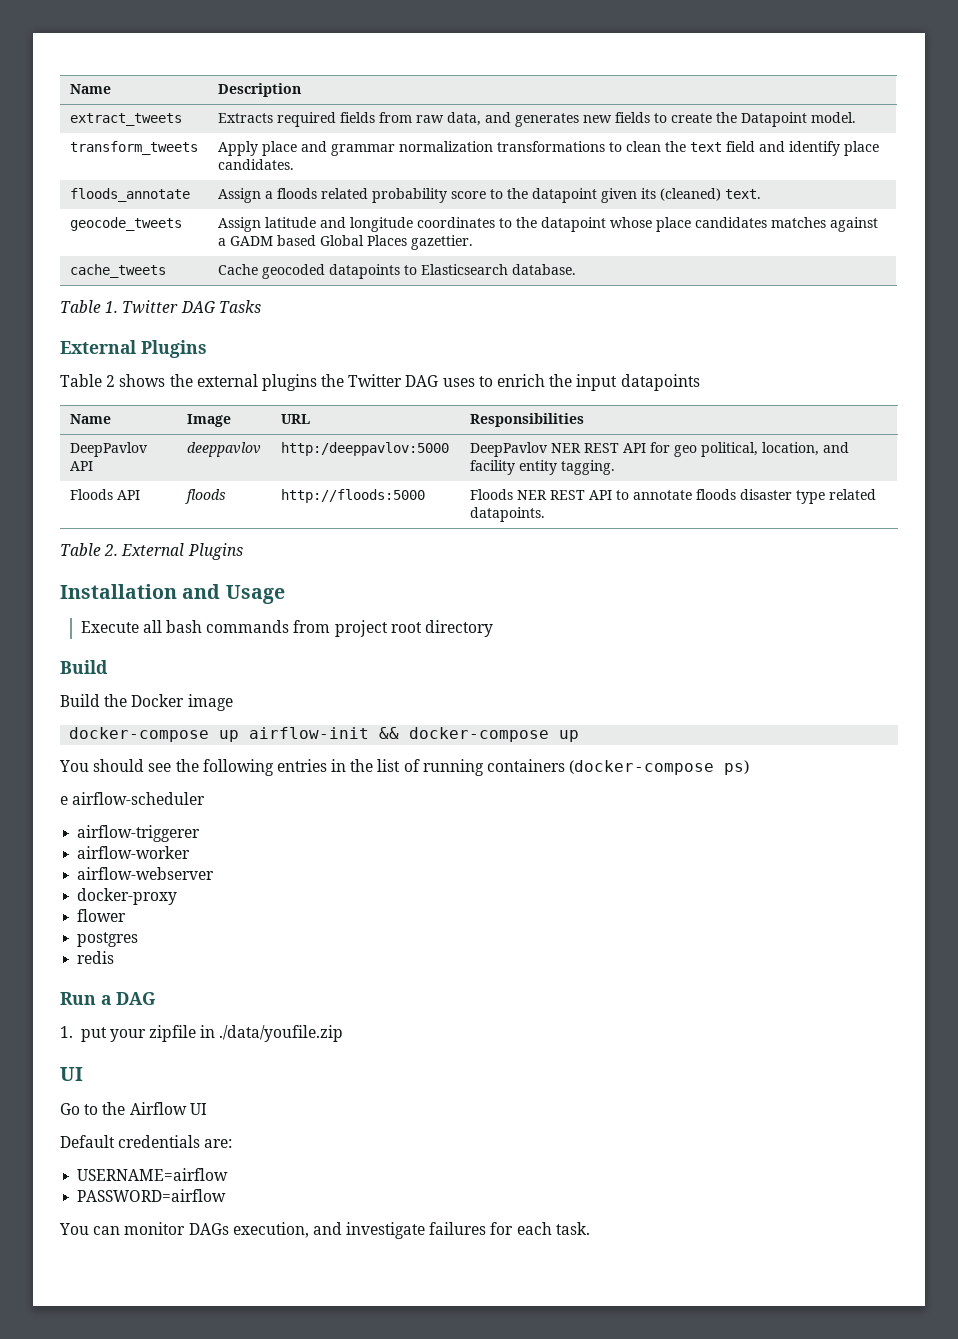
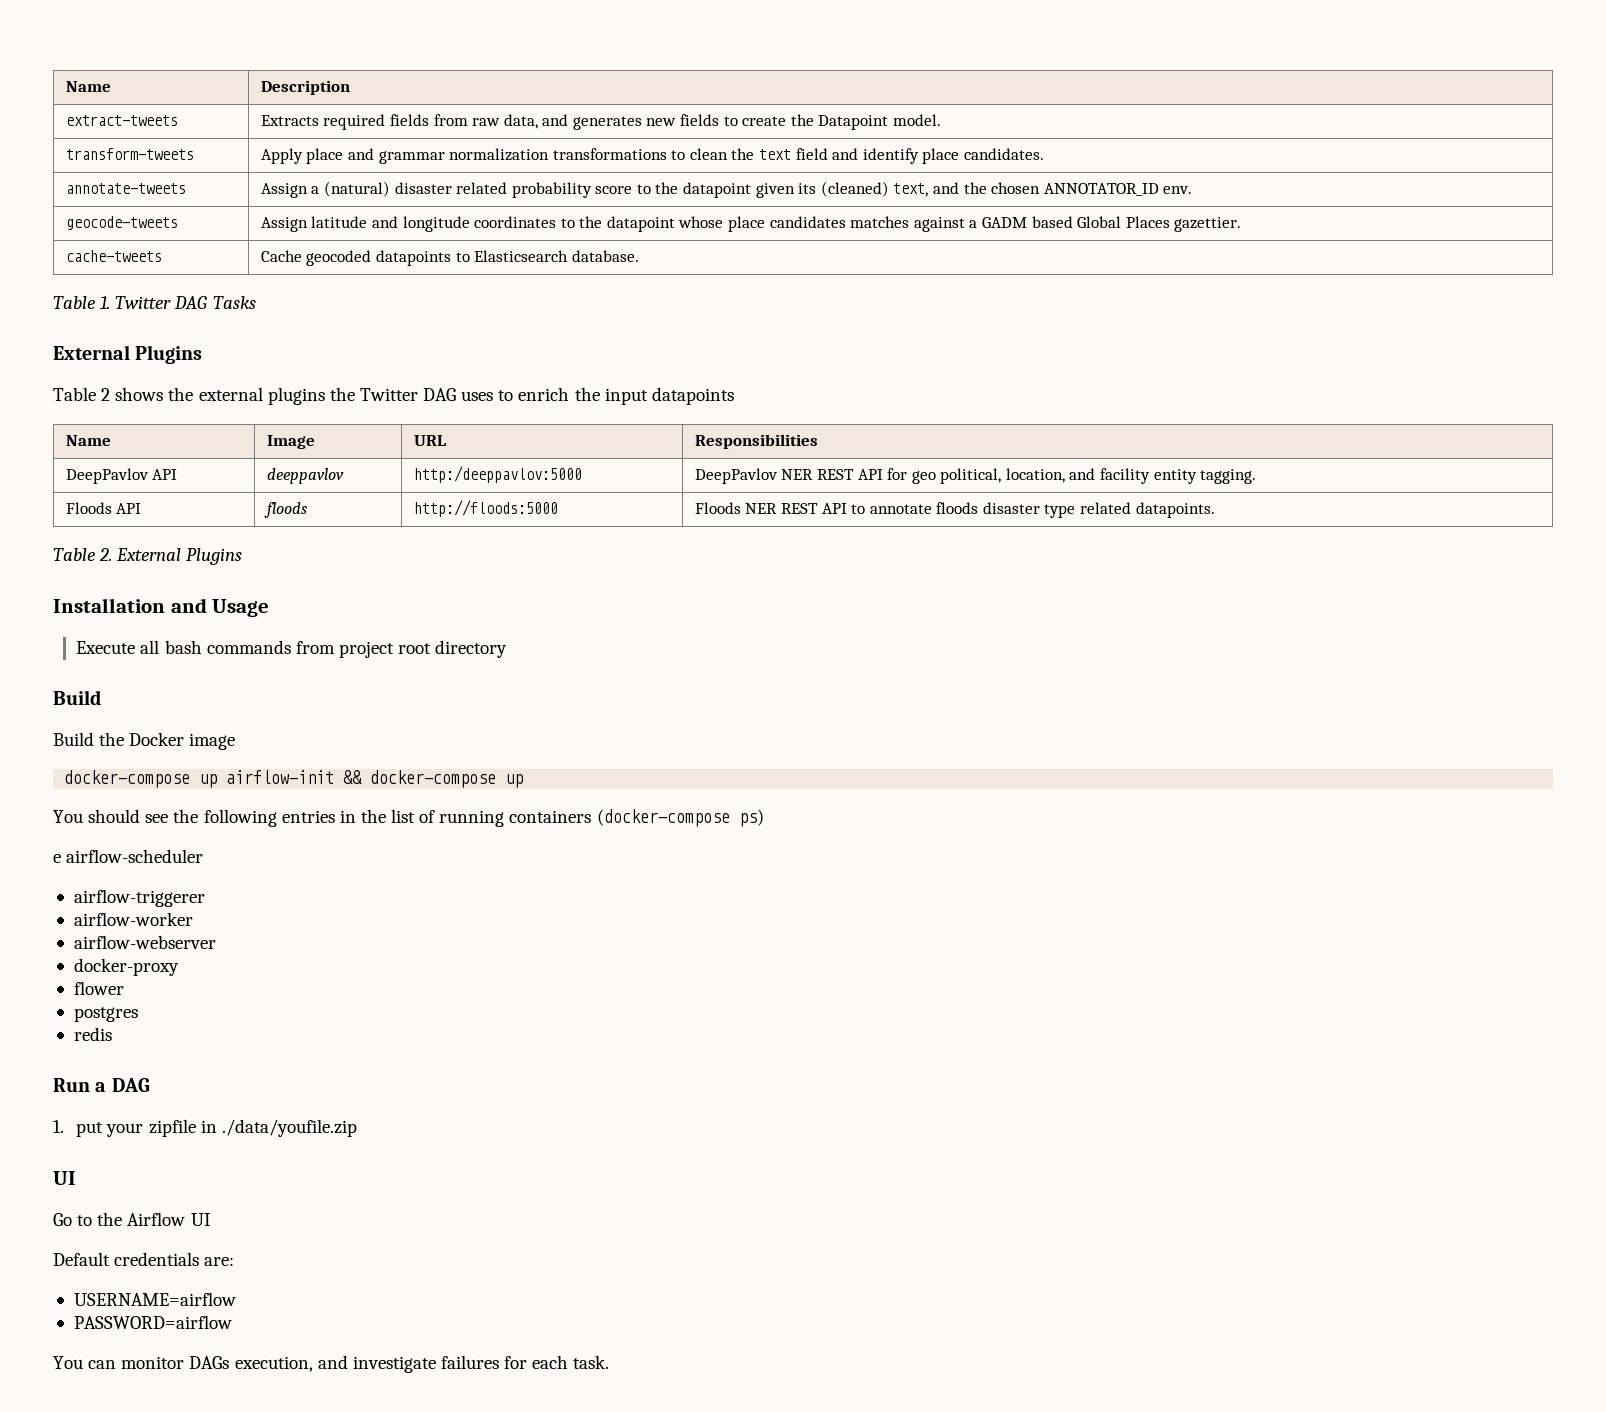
- extract_tweets | Extracts required fields from raw data, and generates new fields to create the Datapoint model.
+ extract-tweets | Extracts required fields from raw data, and generates new fields to create the Datapoint model.
- transform_tweets | Apply place and grammar normalization transformations to clean the text field and identify place candidates.
+ transform-tweets | Apply place and grammar normalization transformations to clean the text field and identify place candidates.
- floods_annotate | Assign a floods related probability score to the datapoint given its (cleaned) text.
- geocode_tweets | Assign latitude and longitude coordinates to the datapoint whose place candidates matches against a GADM based Global Places gazettier.
+ annotate-tweets | Assign a (natural) disaster related probability score to the datapoint given its (cleaned) text, and the chosen ANNOTATOR_ID env.
+ geocode-tweets | Assign latitude and longitude coordinates to the datapoint whose place candidates matches against a GADM based Global Places gazettier.
- cache_tweets | Cache geocoded datapoints to Elasticsearch database.
+ cache-tweets | Cache geocoded datapoints to Elasticsearch database.

